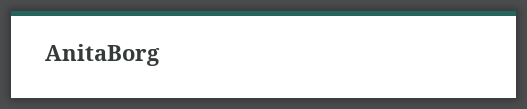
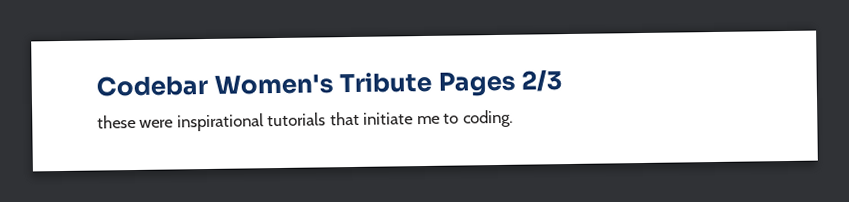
- AnitaBorg
+ Codebar Women's Tribute Pages 2/3
+ these were inspirational tutorials that initiate me to coding.

